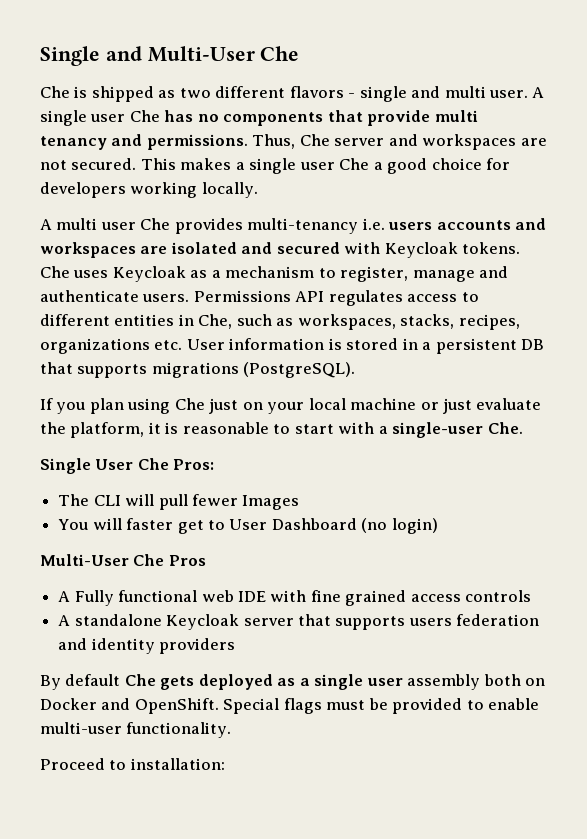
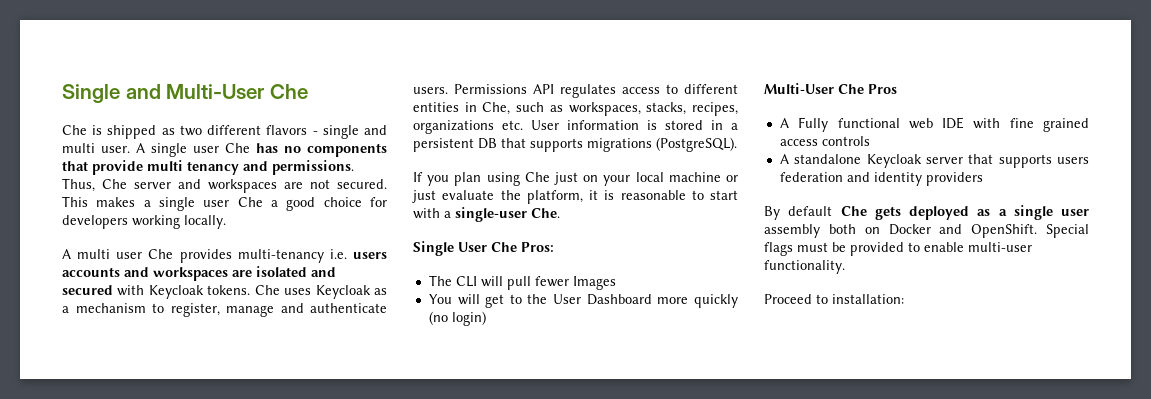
- You will faster get to User Dashboard (no login)
+ You will get to the User Dashboard more quickly (no login)

